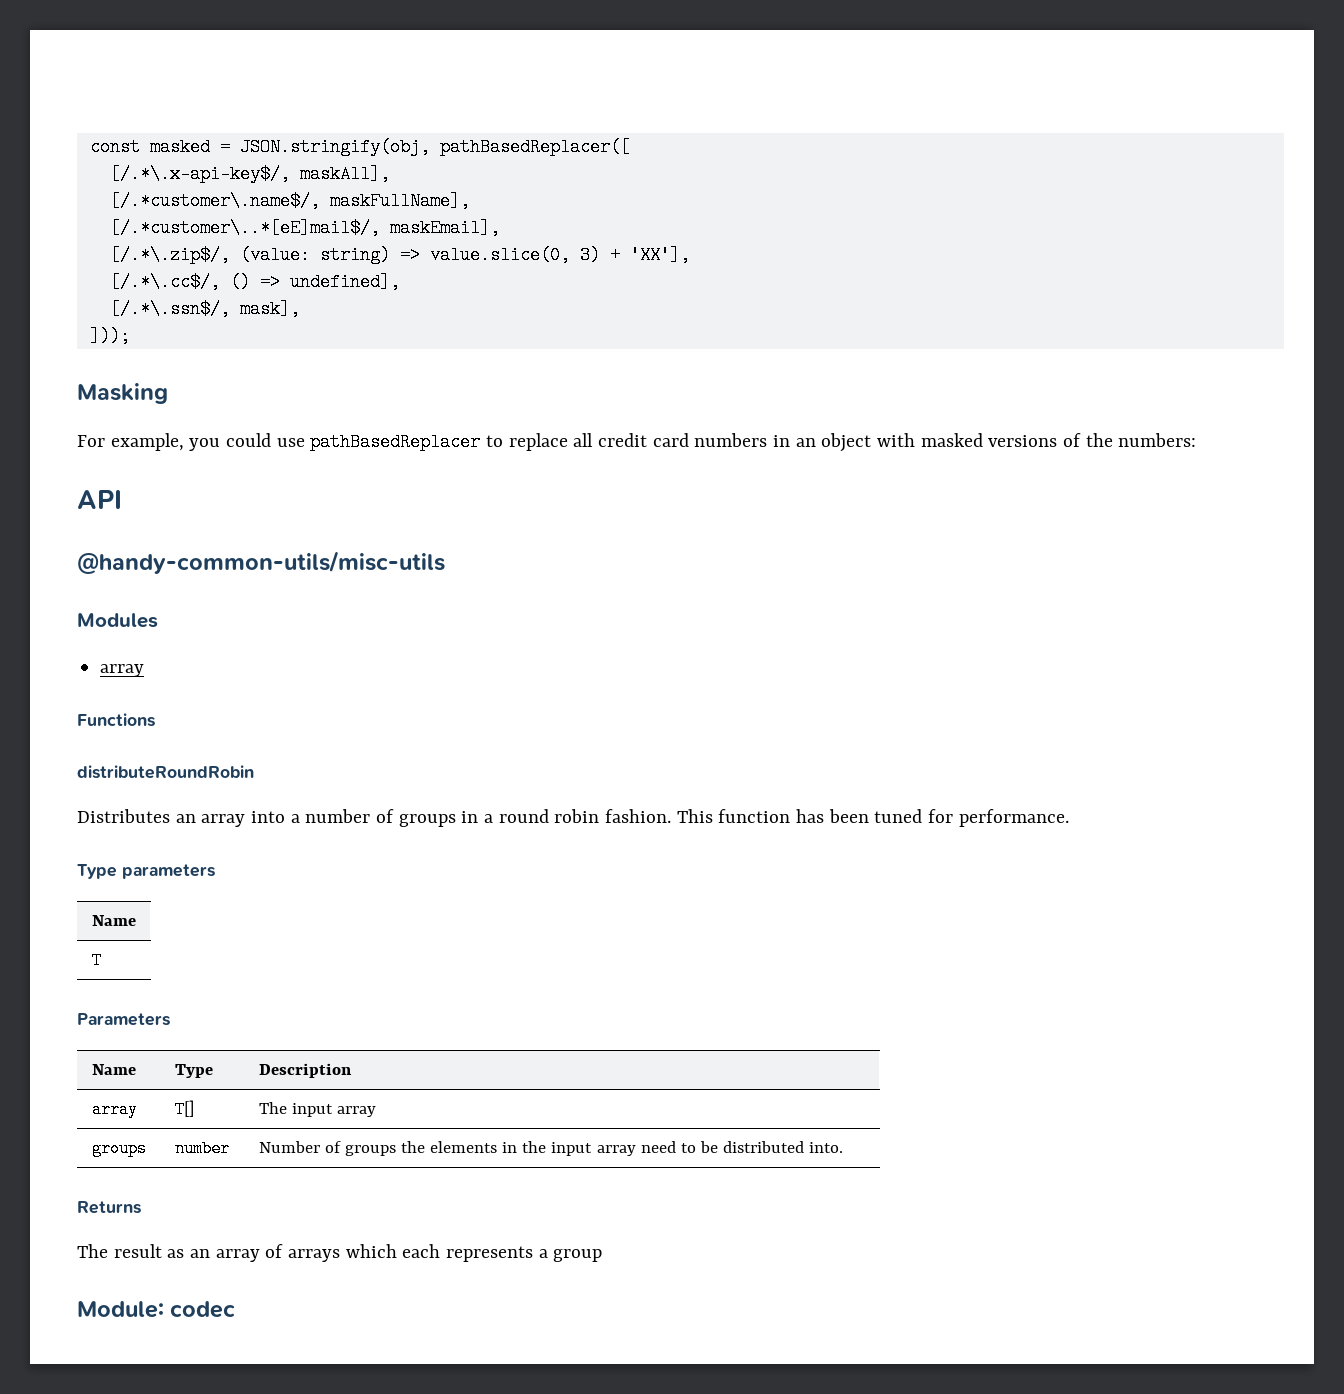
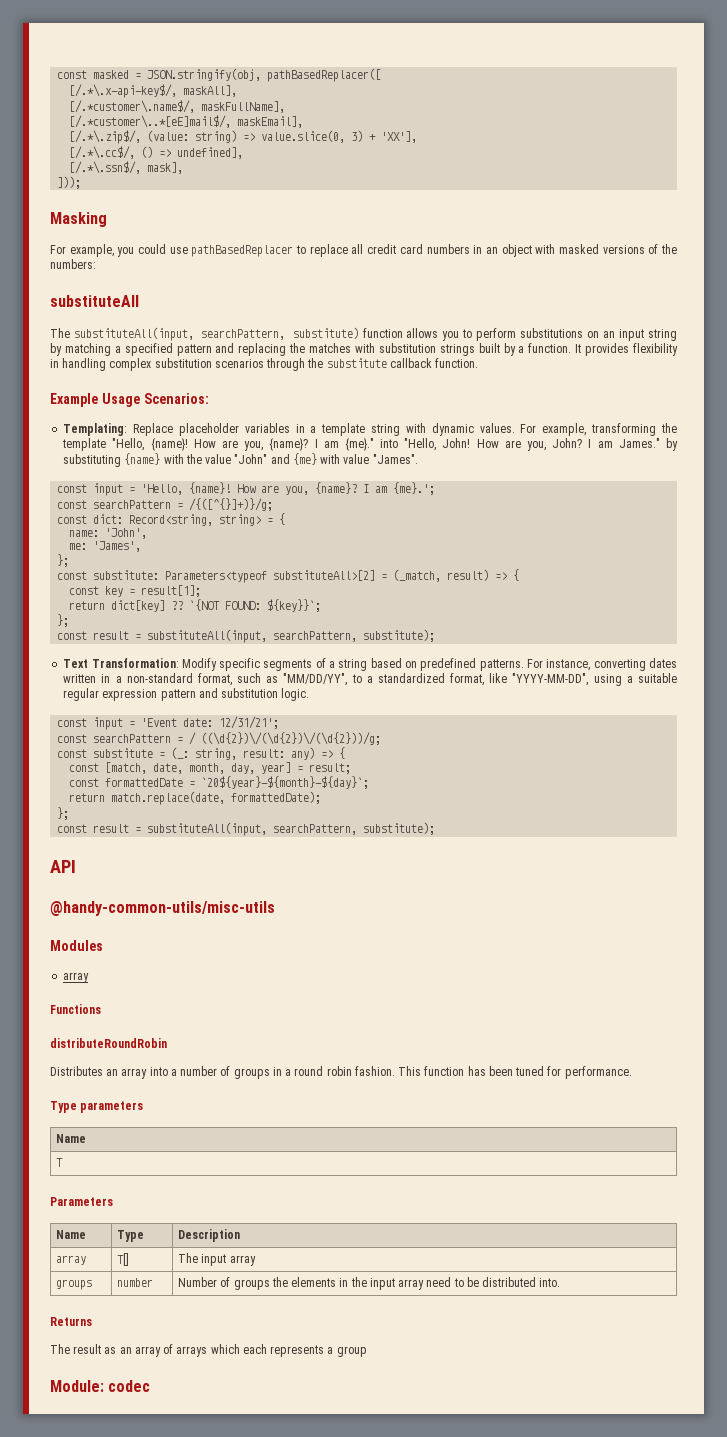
+ substituteAll
+ The substituteAll(input, searchPattern, substitute) function allows you to perform substitutions on an input string by matching a specified pattern and replacing the matches with substitution strings built by a function. It provides flexibility in handling complex substitution scenarios through the substitute callback function.
+ Example Usage Scenarios:
+ Templating: Replace placeholder variables in a template string with dynamic values. For example, transforming the template "Hello, {name}! How are you, {name}? I am {me}." into "Hello, John! How are you, John? I am James." by substituting {name} with the value "John" and {me} with value "James".
+ const input = 'Hello, {name}! How are you, {name}? I am {me}.';
+ const searchPattern = /{([^{}]+)}/g;
+ const dict: Record<string, string> = {
+ name: 'John',
+ me: 'James',
+ };
+ const substitute: Parameters<typeof substituteAll>[2] = (_match, result) => {
+ const key = result[1];
+ return dict[key] ?? `{NOT FOUND: ${key}}`;
+ };
+ const result = substituteAll(input, searchPattern, substitute);
+ Text Transformation: Modify specific segments of a string based on predefined patterns. For instance, converting dates written in a non-standard format, such as "MM/DD/YY", to a standardized format, like "YYYY-MM-DD", using a suitable regular expression pattern and substitution logic.
+ const input = 'Event date: 12/31/21';
+ const searchPattern = / ((\d{2})\/(\d{2})\/(\d{2}))/g;
+ const substitute = (_: string, result: any) => {
+ const [match, date, month, day, year] = result;
+ const formattedDate = `20${year}-${month}-${day}`;
+ return match.replace(date, formattedDate);
+ };
+ const result = substituteAll(input, searchPattern, substitute);

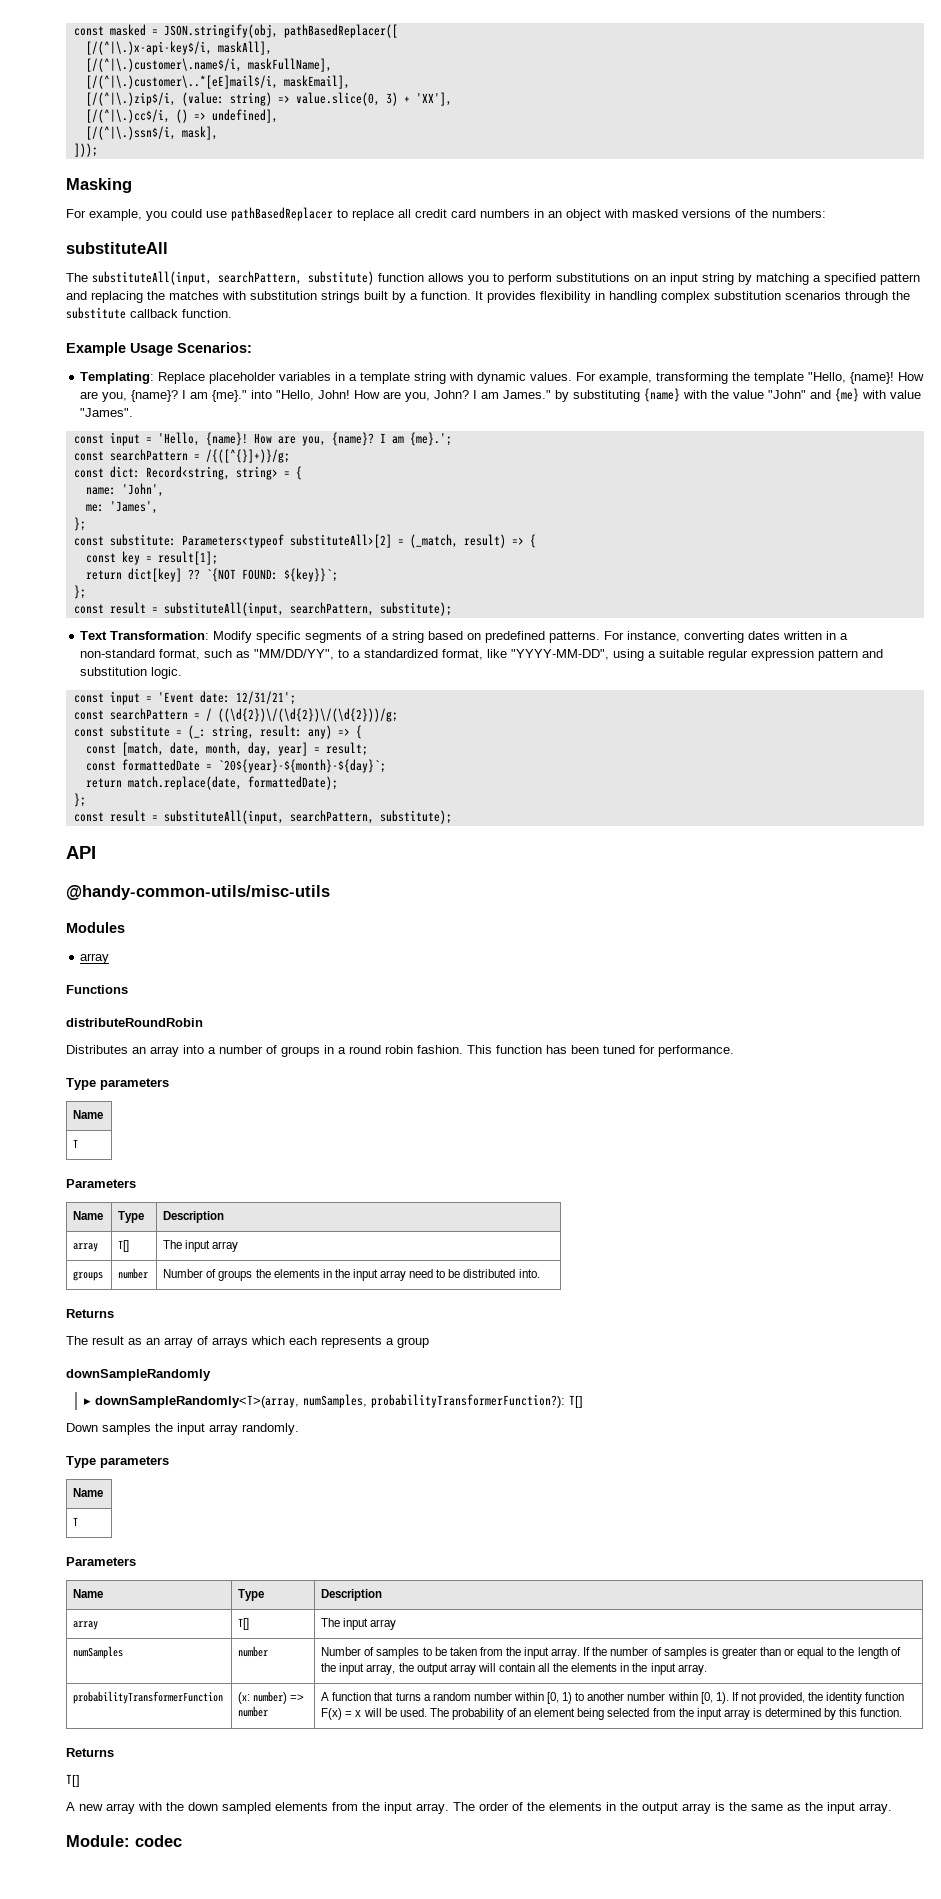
- [/.*\.x-api-key$/, maskAll],
+ [/(^|\.)x-api-key$/i, maskAll],
- [/.*customer\.name$/, maskFullName],
+ [/(^|\.)customer\.name$/i, maskFullName],
- [/.*customer\..*[eE]mail$/, maskEmail],
+ [/(^|\.)customer\..*[eE]mail$/i, maskEmail],
- [/.*\.zip$/, (value: string) => value.slice(0, 3) + 'XX'],
+ [/(^|\.)zip$/i, (value: string) => value.slice(0, 3) + 'XX'],
- [/.*\.cc$/, () => undefined],
+ [/(^|\.)cc$/i, () => undefined],
- [/.*\.ssn$/, mask],
+ [/(^|\.)ssn$/i, mask],
+ downSampleRandomly
+ ▸ downSampleRandomly<T>(array, numSamples, probabilityTransformerFunction?): T[]
+ Down samples the input array randomly.
+ Type parameters
+ Name
+ T
+ Parameters
+ Name | Type | Description
+ array | T[] | The input array
+ numSamples | number | Number of samples to be taken from the input array. If the number of samples is greater than or equal to the length of the input array, the output array will contain all the elements in the input array.
+ probabilityTransformerFunction | (x: number) => number | A function that turns a random number within [0, 1) to another number within [0, 1). If not provided, the identity function F(x) = x will be used. The probability of an element being selected from the input array is determined by this function.
+ Returns
+ T[]
+ A new array with the down sampled elements from the input array. The order of the elements in the output array is the same as the input array.

